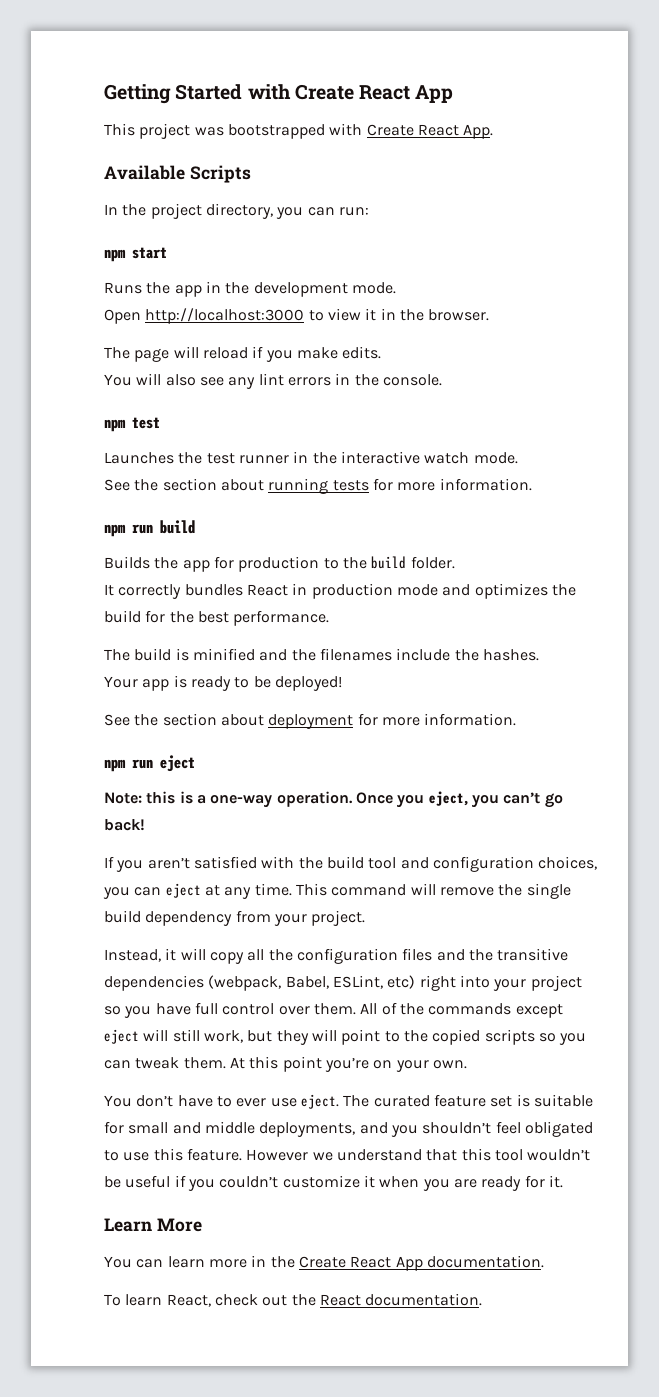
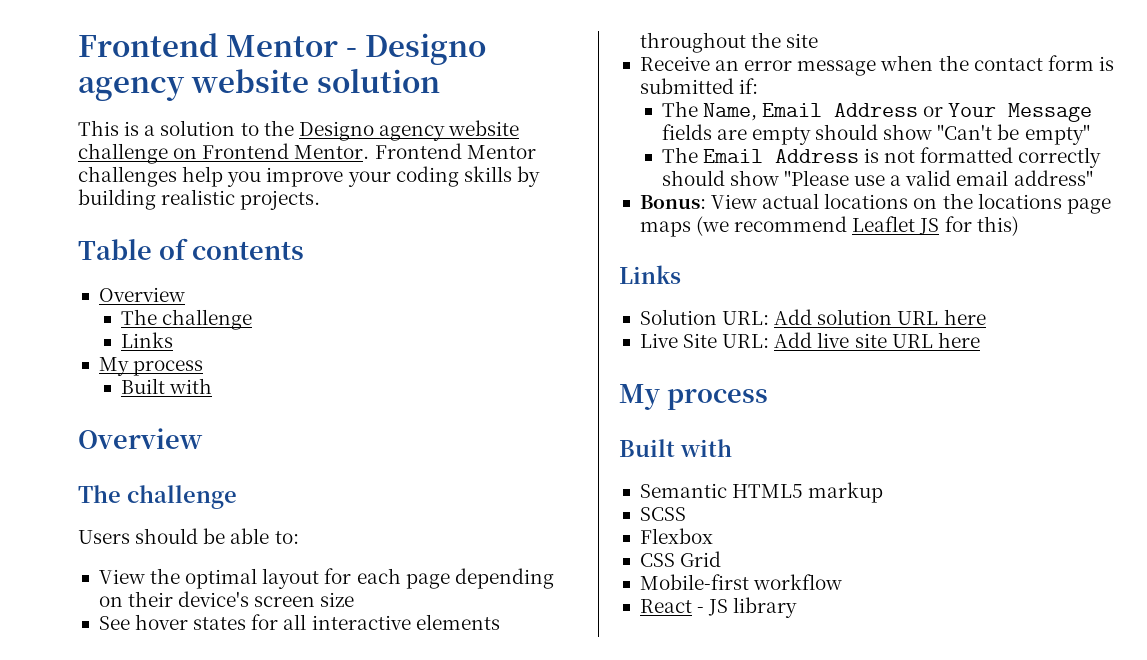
- Getting Started with Create React App
- This project was bootstrapped with Create React App.
- Available Scripts
- In the project directory, you can run:
- npm start
- Runs the app in the development mode.
- Open http://localhost:3000 to view it in the browser.
- The page will reload if you make edits.
- You will also see any lint errors in the console.
- npm test
- Launches the test runner in the interactive watch mode.
- See the section about running tests for more information.
- npm run build
- Builds the app for production to the build folder.
- It correctly bundles React in production mode and optimizes the build for the best performance.
- The build is minified and the filenames include the hashes.
- Your app is ready to be deployed!
- See the section about deployment for more information.
- npm run eject
- Note: this is a one-way operation. Once you eject, you can’t go back!
- If you aren’t satisfied with the build tool and configuration choices, you can eject at any time. This command will remove the single build dependency from your project.
- Instead, it will copy all the configuration files and the transitive dependencies (webpack, Babel, ESLint, etc) right into your project so you have full control over them. All of the commands except eject will still work, but they will point to the copied scripts so you can tweak them. At this point you’re on your own.
- You don’t have to ever use eject. The curated feature set is suitable for small and middle deployments, and you shouldn’t feel obligated to use this feature. However we understand that this tool wouldn’t be useful if you couldn’t customize it when you are ready for it.
- Learn More
- You can learn more in the Create React App documentation.
- To learn React, check out the React documentation.
+ Frontend Mentor - Designo agency website solution
+ This is a solution to the Designo agency website challenge on Frontend Mentor. Frontend Mentor challenges help you improve your coding skills by building realistic projects.
+ Table of contents
+ Overview
+ The challenge
+ Links
+ My process
+ Built with
+ Overview
+ The challenge
+ Users should be able to:
+ View the optimal layout for each page depending on their device's screen size
+ See hover states for all interactive elements throughout the site
+ Receive an error message when the contact form is submitted if:
+ The Name, Email Address or Your Message fields are empty should show "Can't be empty"
+ The Email Address is not formatted correctly should show "Please use a valid email address"
+ Bonus: View actual locations on the locations page maps (we recommend Leaflet JS for this)
+ Links
+ Solution URL: Add solution URL here
+ Live Site URL: Add live site URL here
+ My process
+ Built with
+ Semantic HTML5 markup
+ SCSS
+ Flexbox
+ CSS Grid
+ Mobile-first workflow
+ React - JS library

